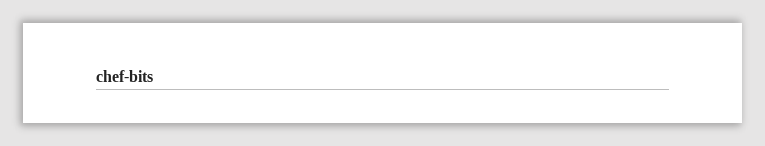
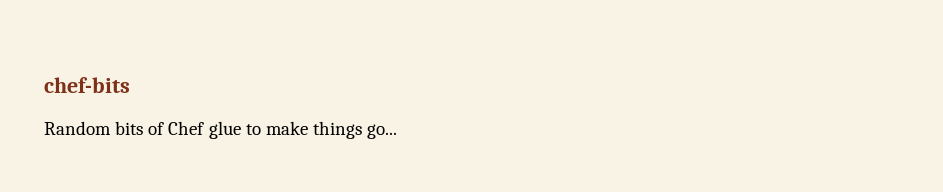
+ Random bits of Chef glue to make things go...

